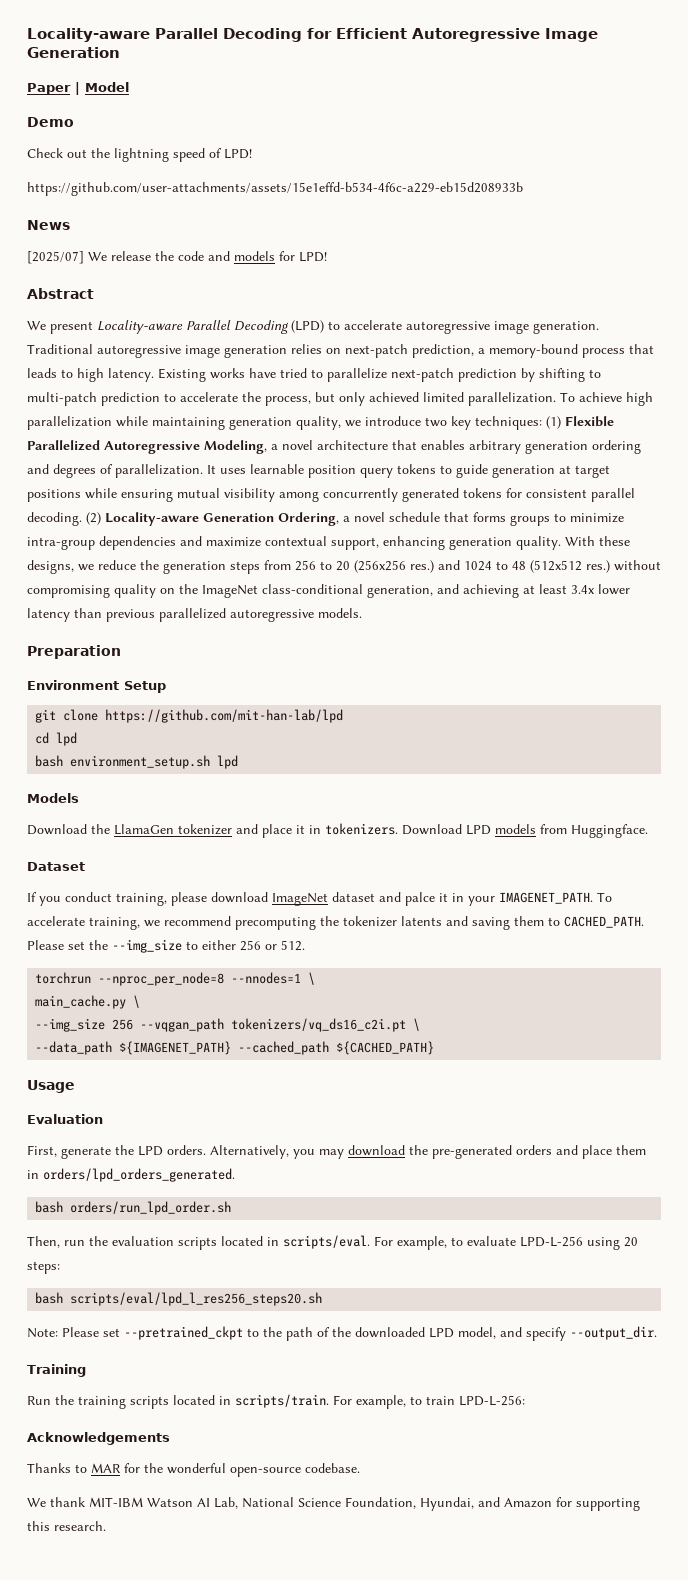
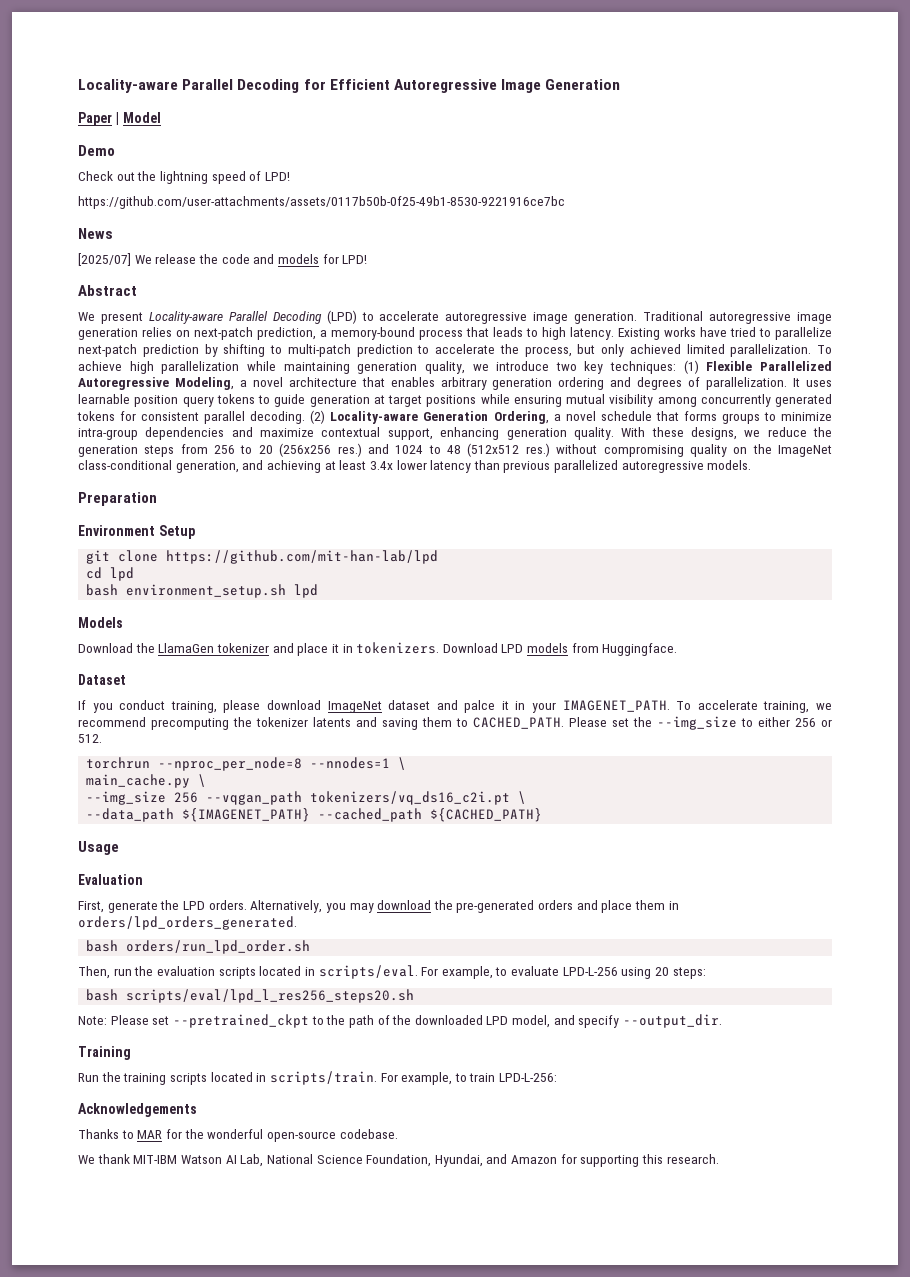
- https://github.com/user-attachments/assets/15e1effd-b534-4f6c-a229-eb15d208933b
+ https://github.com/user-attachments/assets/0117b50b-0f25-49b1-8530-9221916ce7bc

